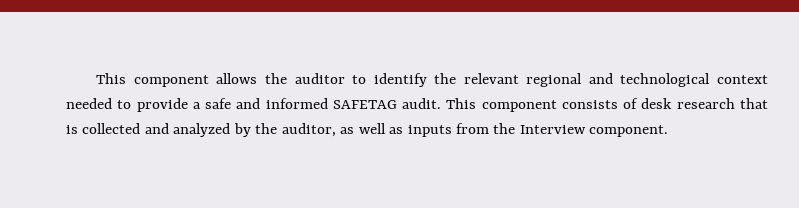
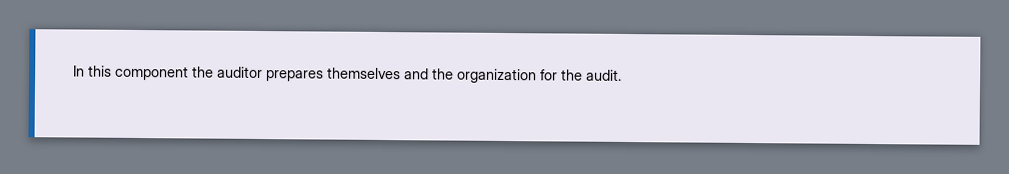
- This component allows the auditor to identify the relevant regional and technological context needed to provide a safe and informed SAFETAG audit. This component consists of desk research that is collected and analyzed by the auditor, as well as inputs from the Interview component.
+ In this component the auditor prepares themselves and the organization for the audit.

